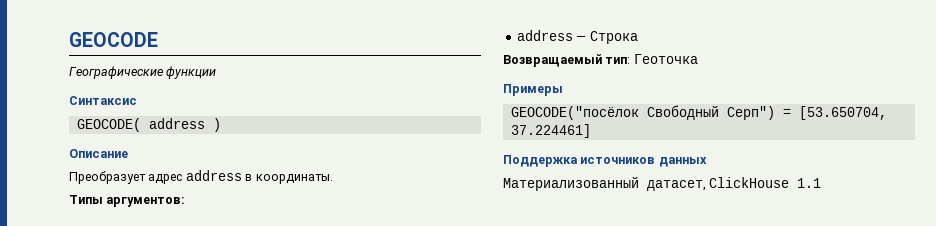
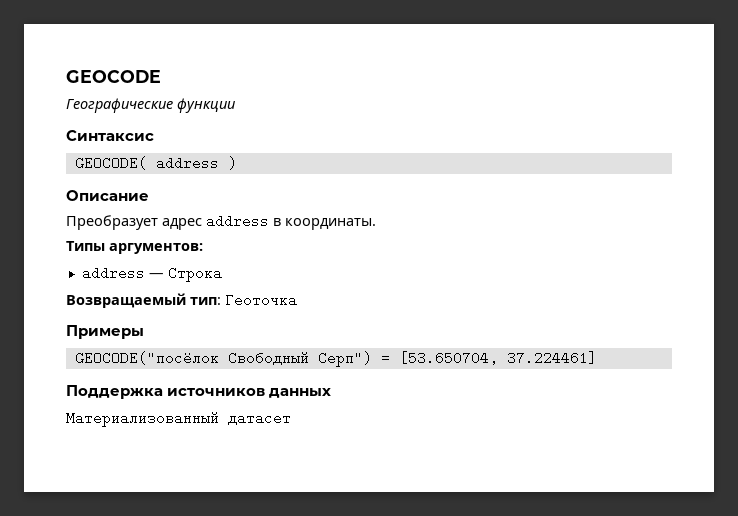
- Материализованный датасет, ClickHouse 1.1
+ Материализованный датасет

